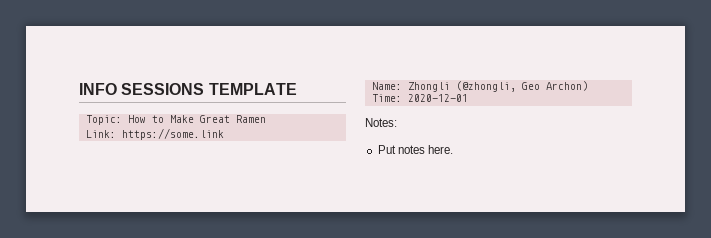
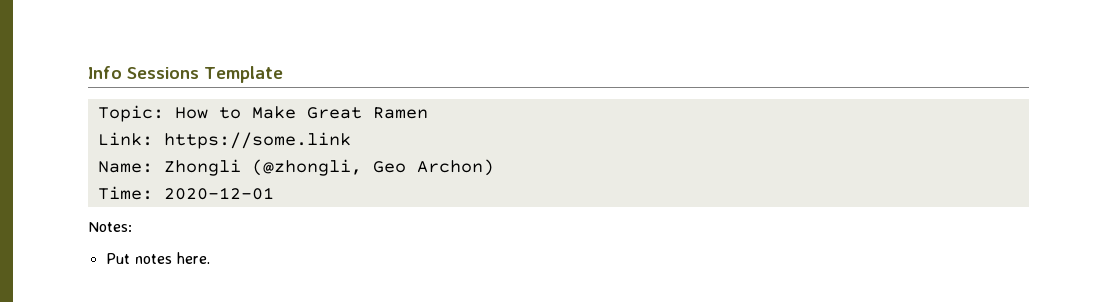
- INFO SESSIONS TEMPLATE
+ Info Sessions Template

